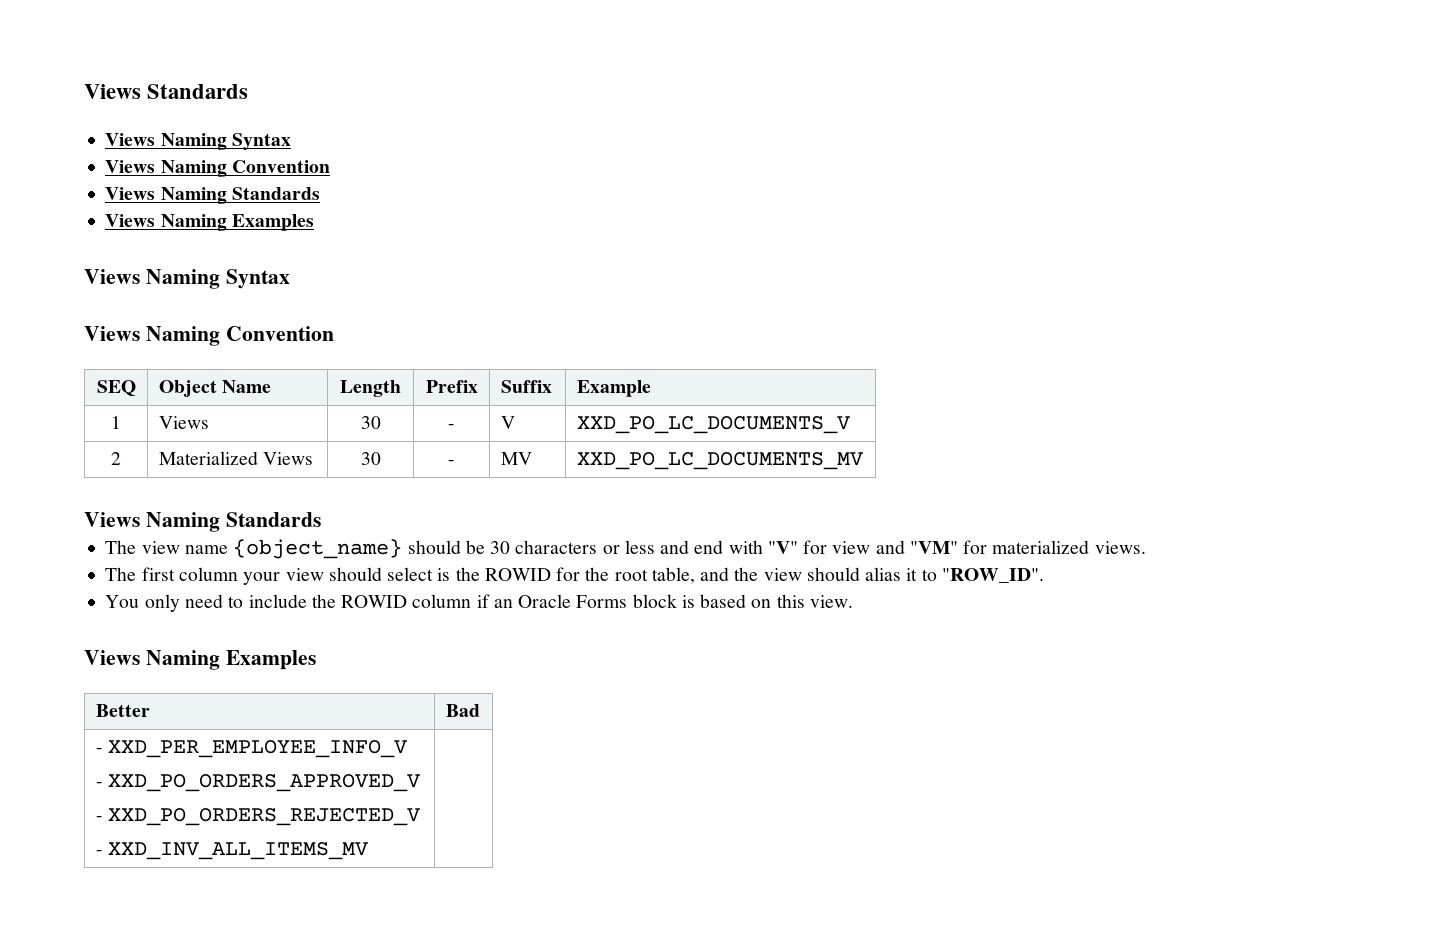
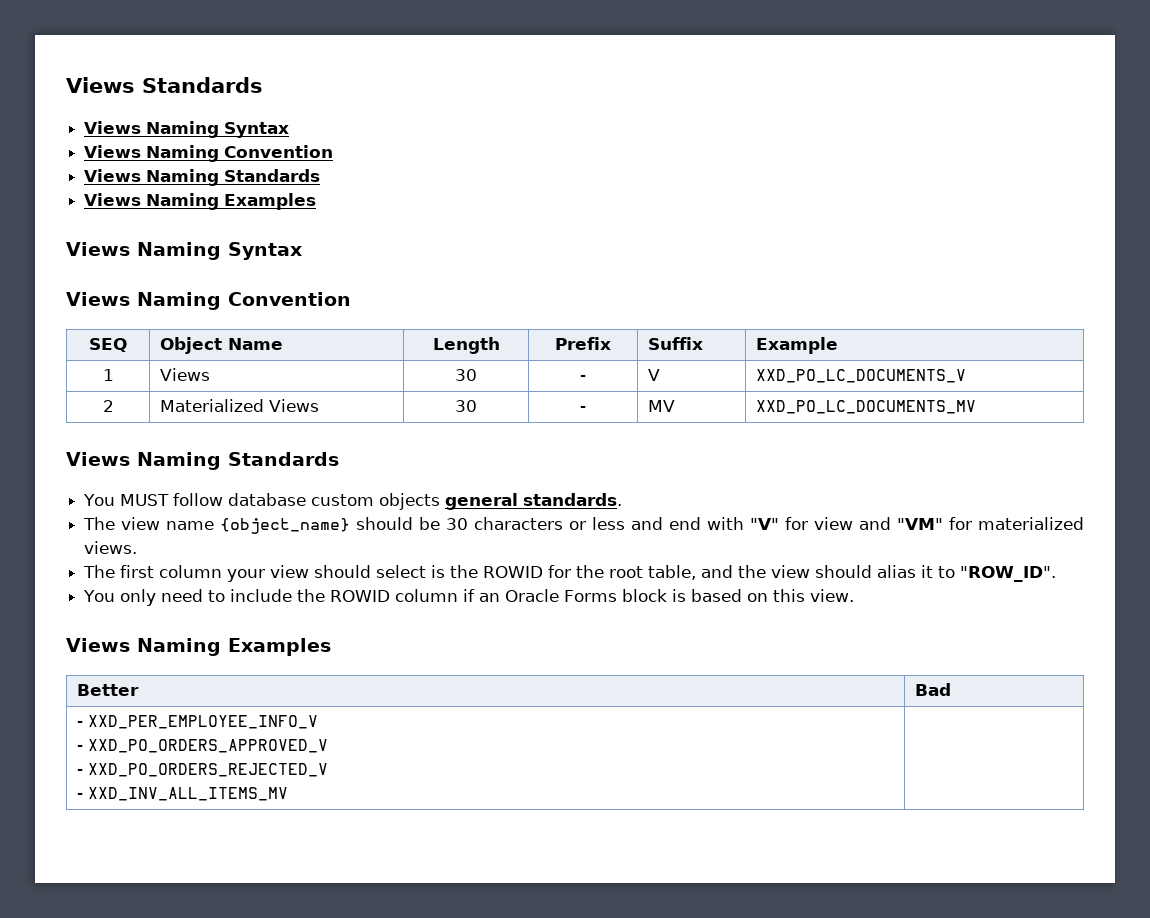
+ You MUST follow database custom objects general standards.

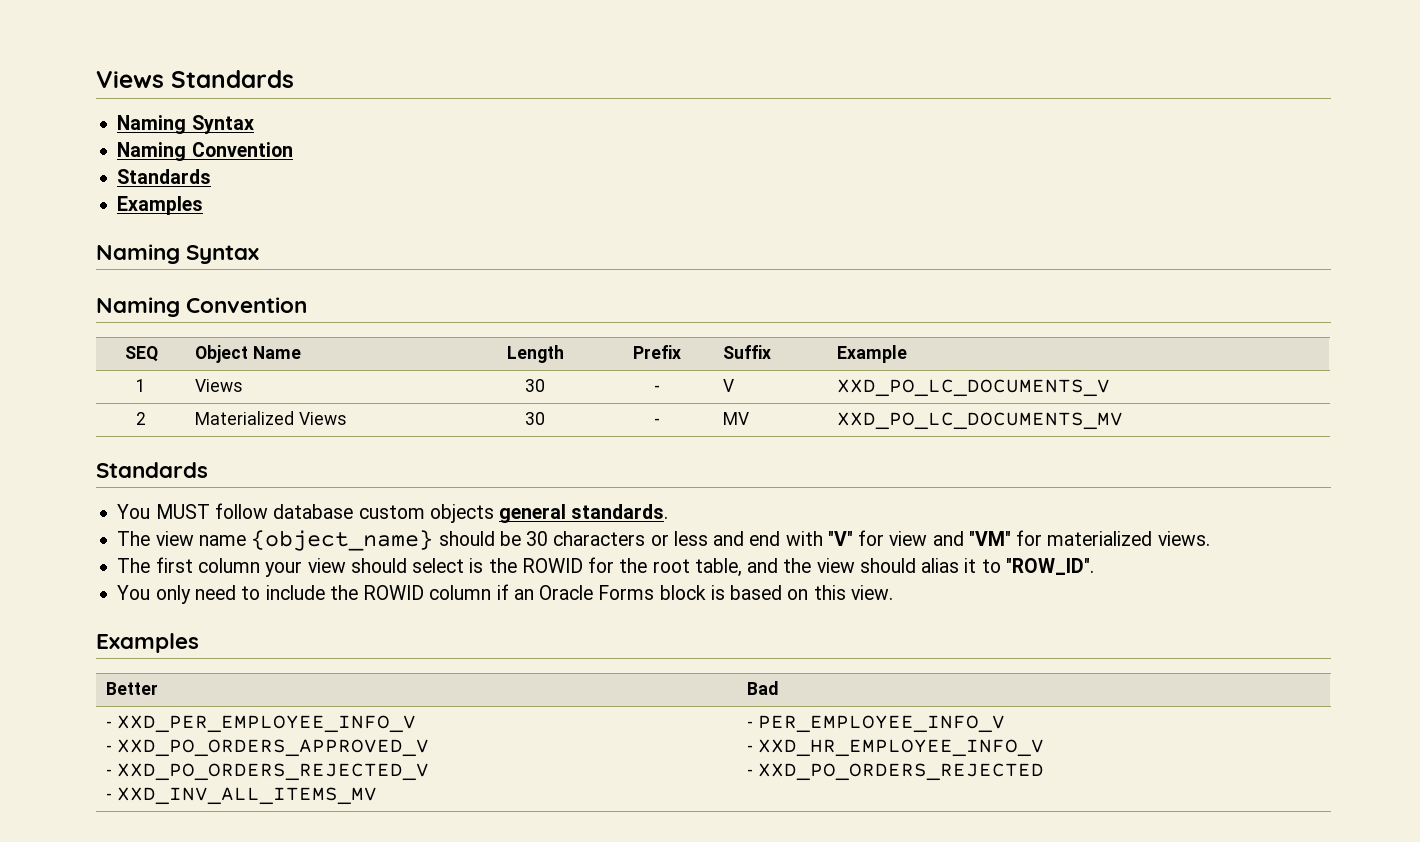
  Views Standards
- Views Naming Syntax
- Views Naming Convention
- Views Naming Standards
- Views Naming Examples
- Views Naming Syntax
- Views Naming Convention
+ Naming Syntax
+ Naming Convention
+ Standards
+ Examples
+ Naming Syntax
+ Naming Convention
  2 | Materialized Views | 30 | - | MV | XXD_PO_LC_DOCUMENTS_MV
- Views Naming Standards
+ Standards
  You only need to include the ROWID column if an Oracle Forms block is based on this view.
- Views Naming Examples
+ Examples
  - XXD_PER_EMPLOYEE_INFO_V
  - XXD_PO_ORDERS_APPROVED_V
  - XXD_PO_ORDERS_REJECTED_V
- - XXD_INV_ALL_ITEMS_MV |
+ - XXD_INV_ALL_ITEMS_MV | - PER_EMPLOYEE_INFO_V
+ - XXD_HR_EMPLOYEE_INFO_V
+ - XXD_PO_ORDERS_REJECTED

